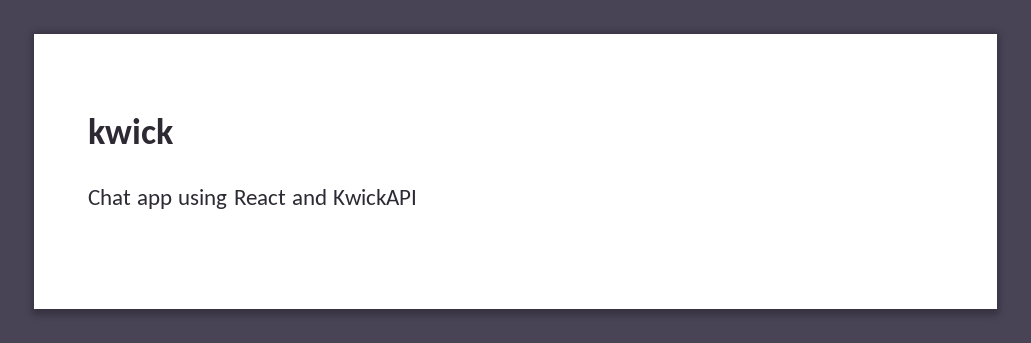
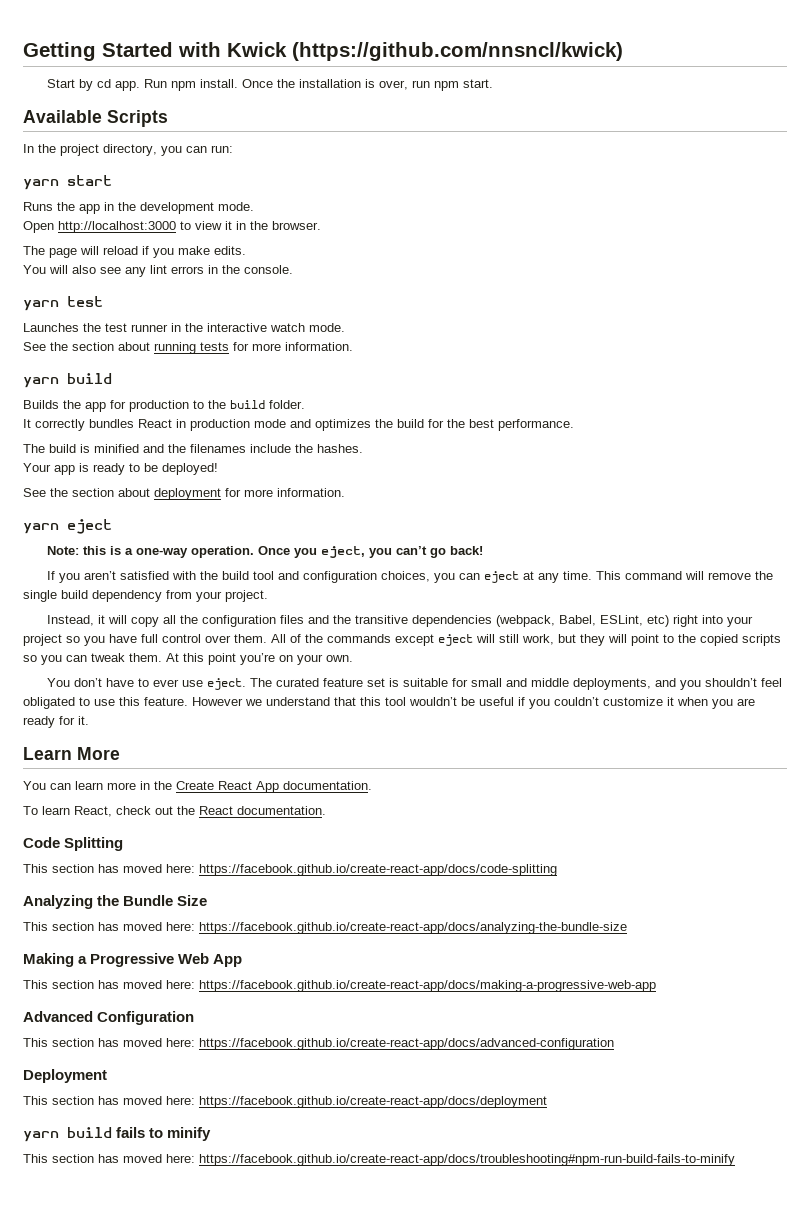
- kwick
- Chat app using React and KwickAPI
+ Getting Started with Kwick (https://github.com/nnsncl/kwick)
+ Start by cd app. Run npm install. Once the installation is over, run npm start.
+ Available Scripts
+ In the project directory, you can run:
+ yarn start
+ Runs the app in the development mode.
+ Open http://localhost:3000 to view it in the browser.
+ The page will reload if you make edits.
+ You will also see any lint errors in the console.
+ yarn test
+ Launches the test runner in the interactive watch mode.
+ See the section about running tests for more information.
+ yarn build
+ Builds the app for production to the build folder.
+ It correctly bundles React in production mode and optimizes the build for the best performance.
+ The build is minified and the filenames include the hashes.
+ Your app is ready to be deployed!
+ See the section about deployment for more information.
+ yarn eject
+ Note: this is a one-way operation. Once you eject, you can’t go back!
+ If you aren’t satisfied with the build tool and configuration choices, you can eject at any time. This command will remove the single build dependency from your project.
+ Instead, it will copy all the configuration files and the transitive dependencies (webpack, Babel, ESLint, etc) right into your project so you have full control over them. All of the commands except eject will still work, but they will point to the copied scripts so you can tweak them. At this point you’re on your own.
+ You don’t have to ever use eject. The curated feature set is suitable for small and middle deployments, and you shouldn’t feel obligated to use this feature. However we understand that this tool wouldn’t be useful if you couldn’t customize it when you are ready for it.
+ Learn More
+ You can learn more in the Create React App documentation.
+ To learn React, check out the React documentation.
+ Code Splitting
+ This section has moved here: https://facebook.github.io/create-react-app/docs/code-splitting
+ Analyzing the Bundle Size
+ This section has moved here: https://facebook.github.io/create-react-app/docs/analyzing-the-bundle-size
+ Making a Progressive Web App
+ This section has moved here: https://facebook.github.io/create-react-app/docs/making-a-progressive-web-app
+ Advanced Configuration
+ This section has moved here: https://facebook.github.io/create-react-app/docs/advanced-configuration
+ Deployment
+ This section has moved here: https://facebook.github.io/create-react-app/docs/deployment
+ yarn build fails to minify
+ This section has moved here: https://facebook.github.io/create-react-app/docs/troubleshooting#npm-run-build-fails-to-minify

